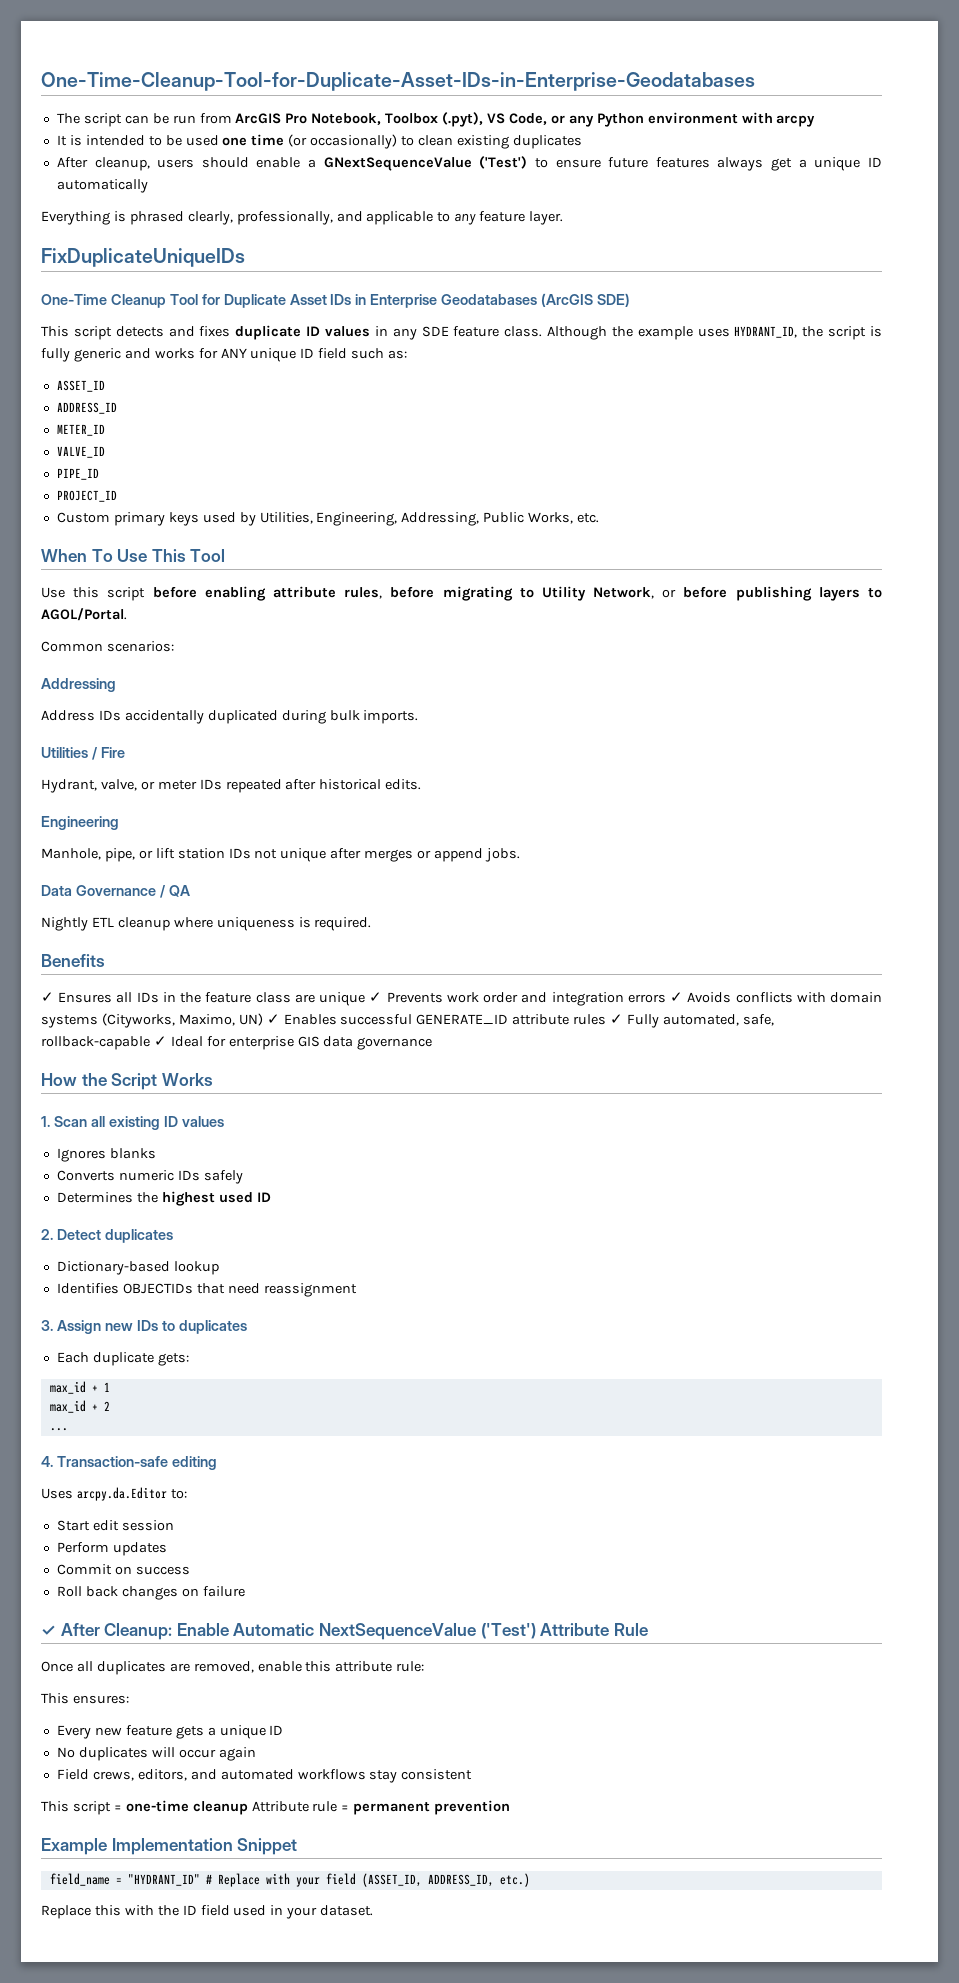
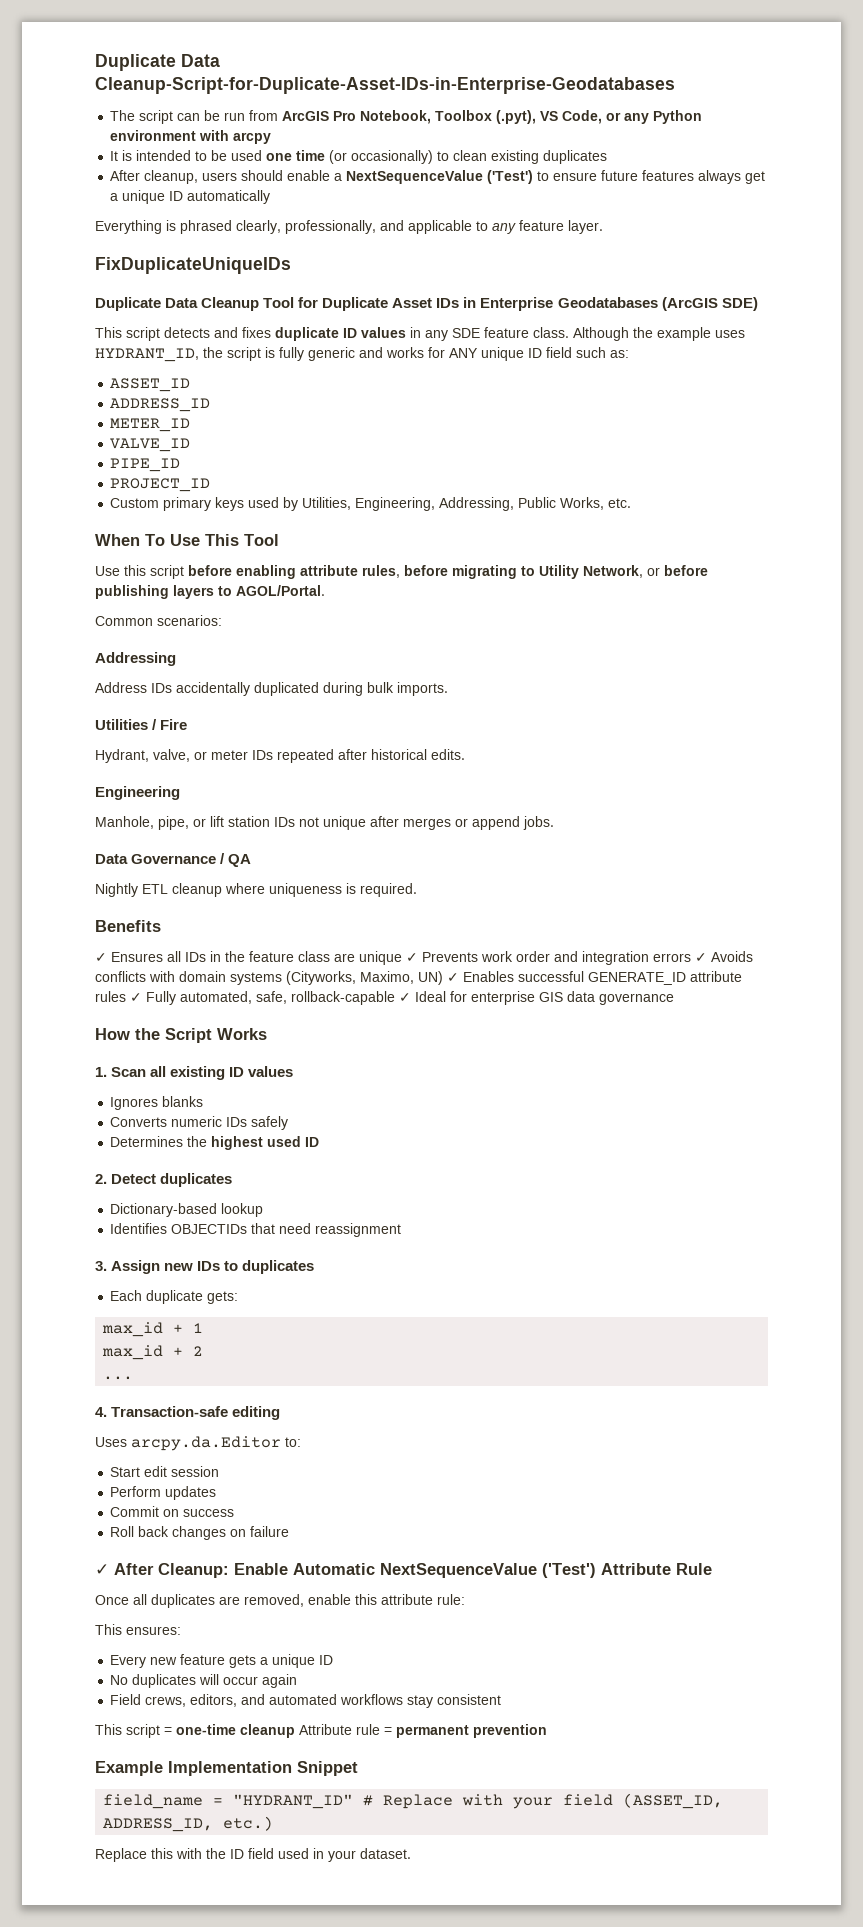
- One-Time-Cleanup-Tool-for-Duplicate-Asset-IDs-in-Enterprise-Geodatabases
+ Duplicate Data Cleanup-Script-for-Duplicate-Asset-IDs-in-Enterprise-Geodatabases
- After cleanup, users should enable a GNextSequenceValue ('Test') to ensure future features always get a unique ID automatically
+ After cleanup, users should enable a NextSequenceValue ('Test') to ensure future features always get a unique ID automatically
- One-Time Cleanup Tool for Duplicate Asset IDs in Enterprise Geodatabases (ArcGIS SDE)
+ Duplicate Data Cleanup Tool for Duplicate Asset IDs in Enterprise Geodatabases (ArcGIS SDE)

